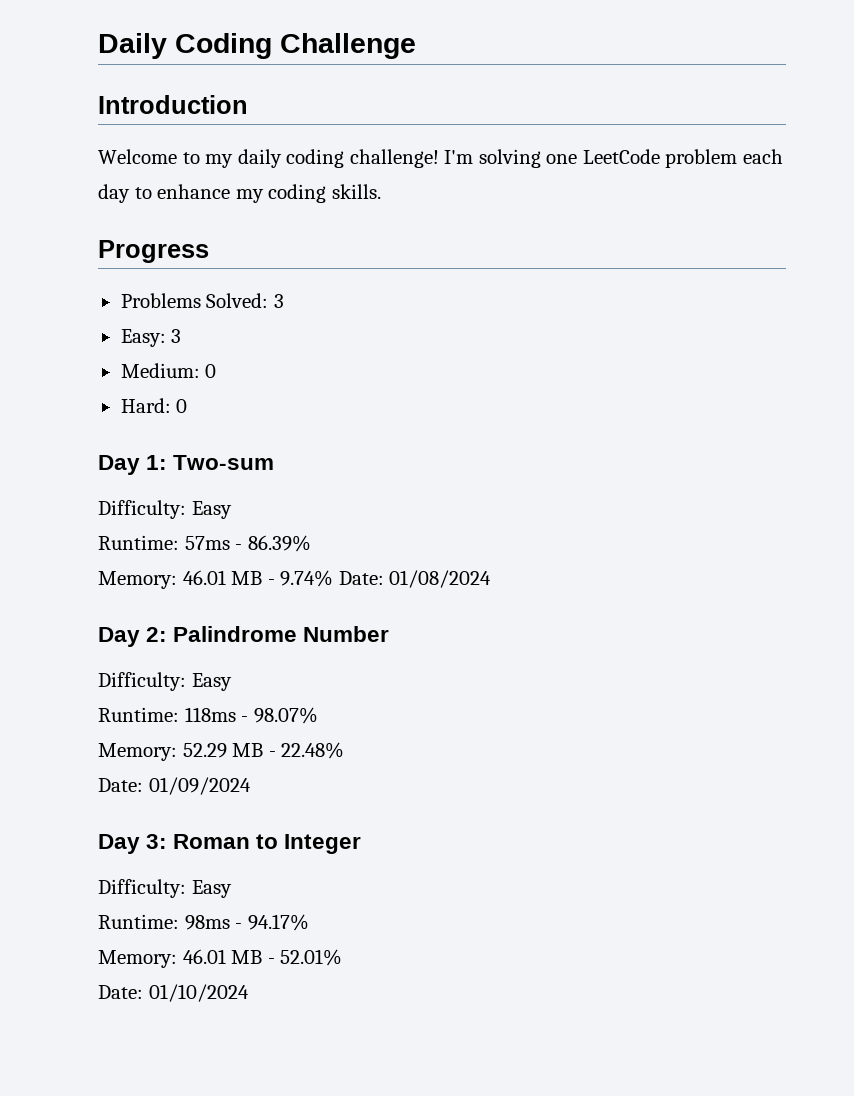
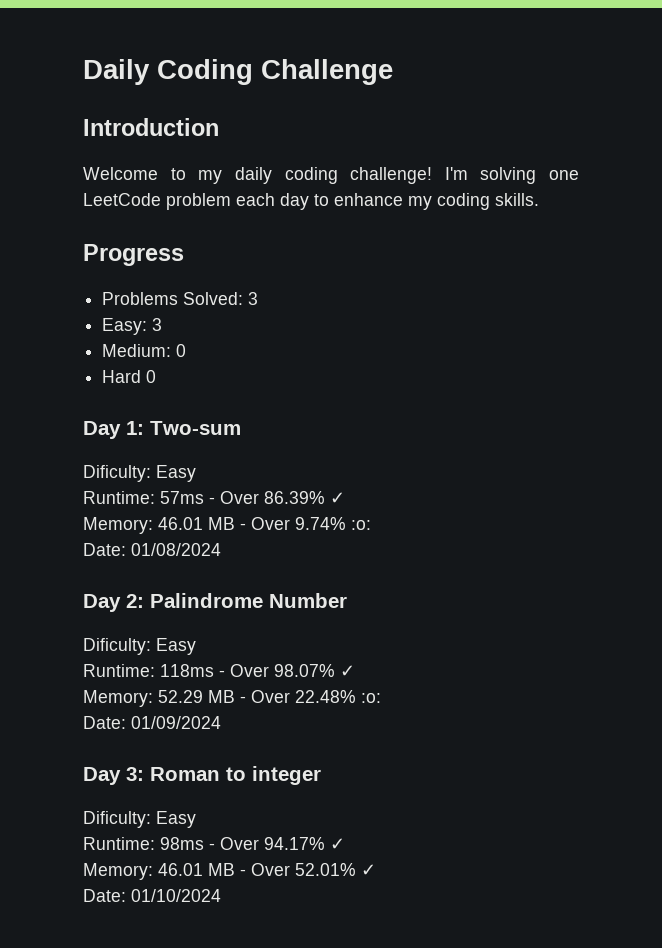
- Hard: 0
+ Hard 0
  Day 1: Two-sum
- Difficulty: Easy
+ Dificulty: Easy
- Runtime: 57ms - 86.39%
- Memory: 46.01 MB - 9.74% Date: 01/08/2024
+ Runtime: 57ms - Over 86.39% ✓
+ Memory: 46.01 MB - Over 9.74% :o:
+ Date: 01/08/2024
  Day 2: Palindrome Number
- Difficulty: Easy
+ Dificulty: Easy
- Runtime: 118ms - 98.07%
+ Runtime: 118ms - Over 98.07% ✓
- Memory: 52.29 MB - 22.48%
+ Memory: 52.29 MB - Over 22.48% :o:
- Day 3: Roman to Integer
- Difficulty: Easy
+ Day 3: Roman to integer
+ Dificulty: Easy
- Runtime: 98ms - 94.17%
- Memory: 46.01 MB - 52.01%
+ Runtime: 98ms - Over 94.17% ✓
+ Memory: 46.01 MB - Over 52.01% ✓

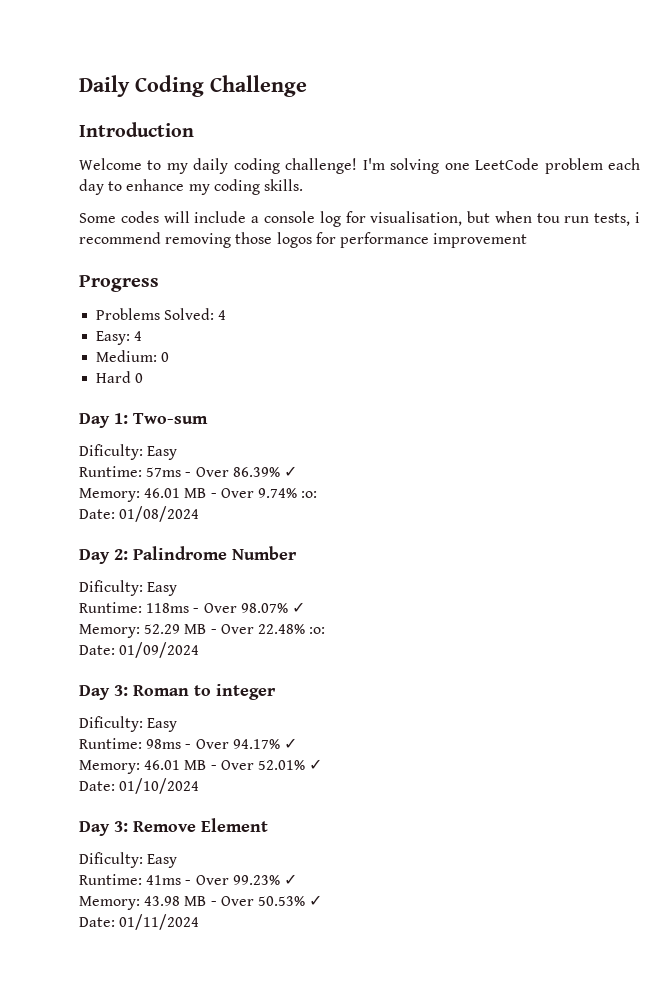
+ Some codes will include a console log for visualisation, but when tou run tests, i recommend removing those logos for performance improvement
- Problems Solved: 3
+ Problems Solved: 4
- Easy: 3
+ Easy: 4
+ Day 3: Remove Element
+ Dificulty: Easy
+ Runtime: 41ms - Over 99.23% ✓
+ Memory: 43.98 MB - Over 50.53% ✓
+ Date: 01/11/2024

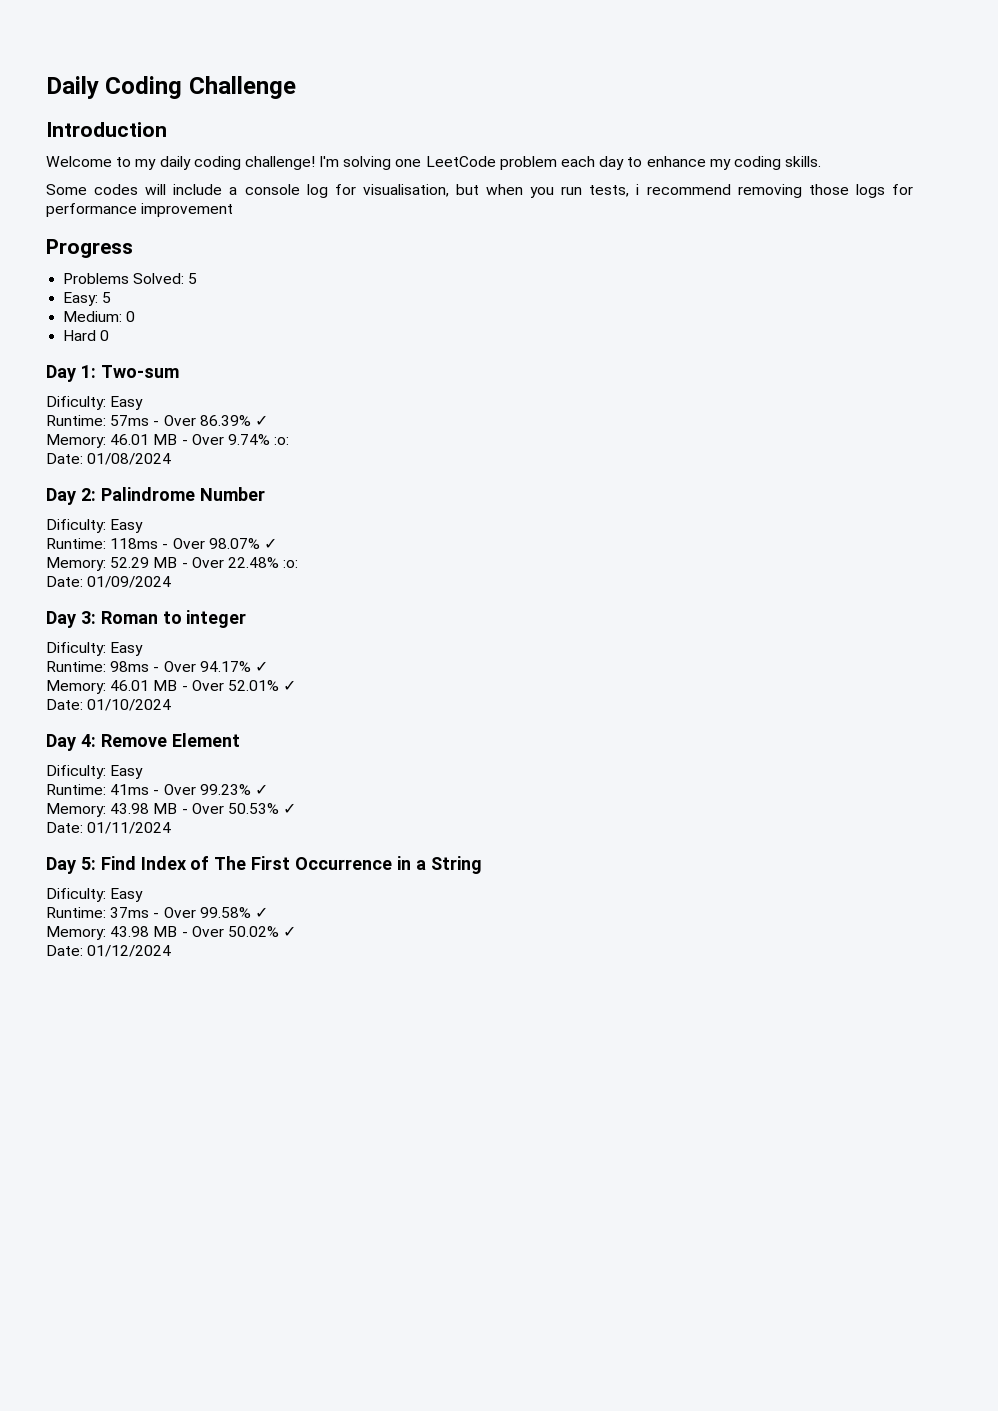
- Some codes will include a console log for visualisation, but when tou run tests, i recommend removing those logos for performance improvement
+ Some codes will include a console log for visualisation, but when you run tests, i recommend removing those logs for performance improvement
- Problems Solved: 4
+ Problems Solved: 5
- Easy: 4
+ Easy: 5
- Day 3: Remove Element
+ Day 4: Remove Element
+ Day 5: Find Index of The First Occurrence in a String
+ Dificulty: Easy
+ Runtime: 37ms - Over 99.58% ✓
+ Memory: 43.98 MB - Over 50.02% ✓
+ Date: 01/12/2024

